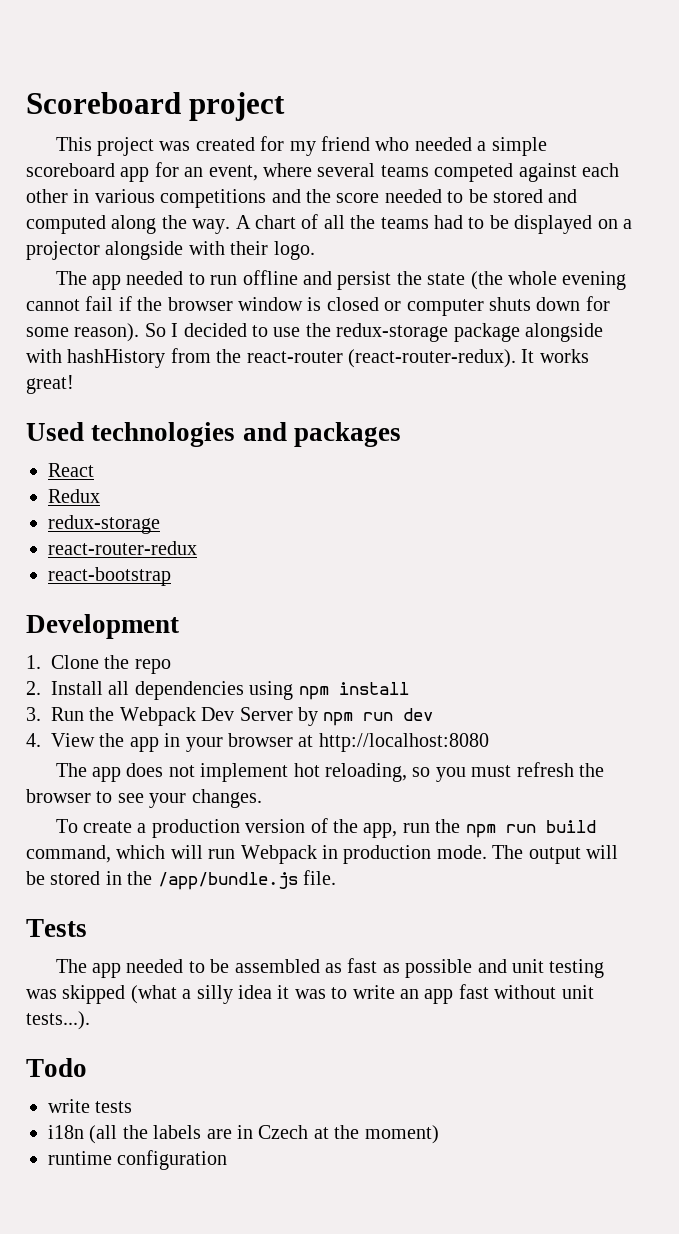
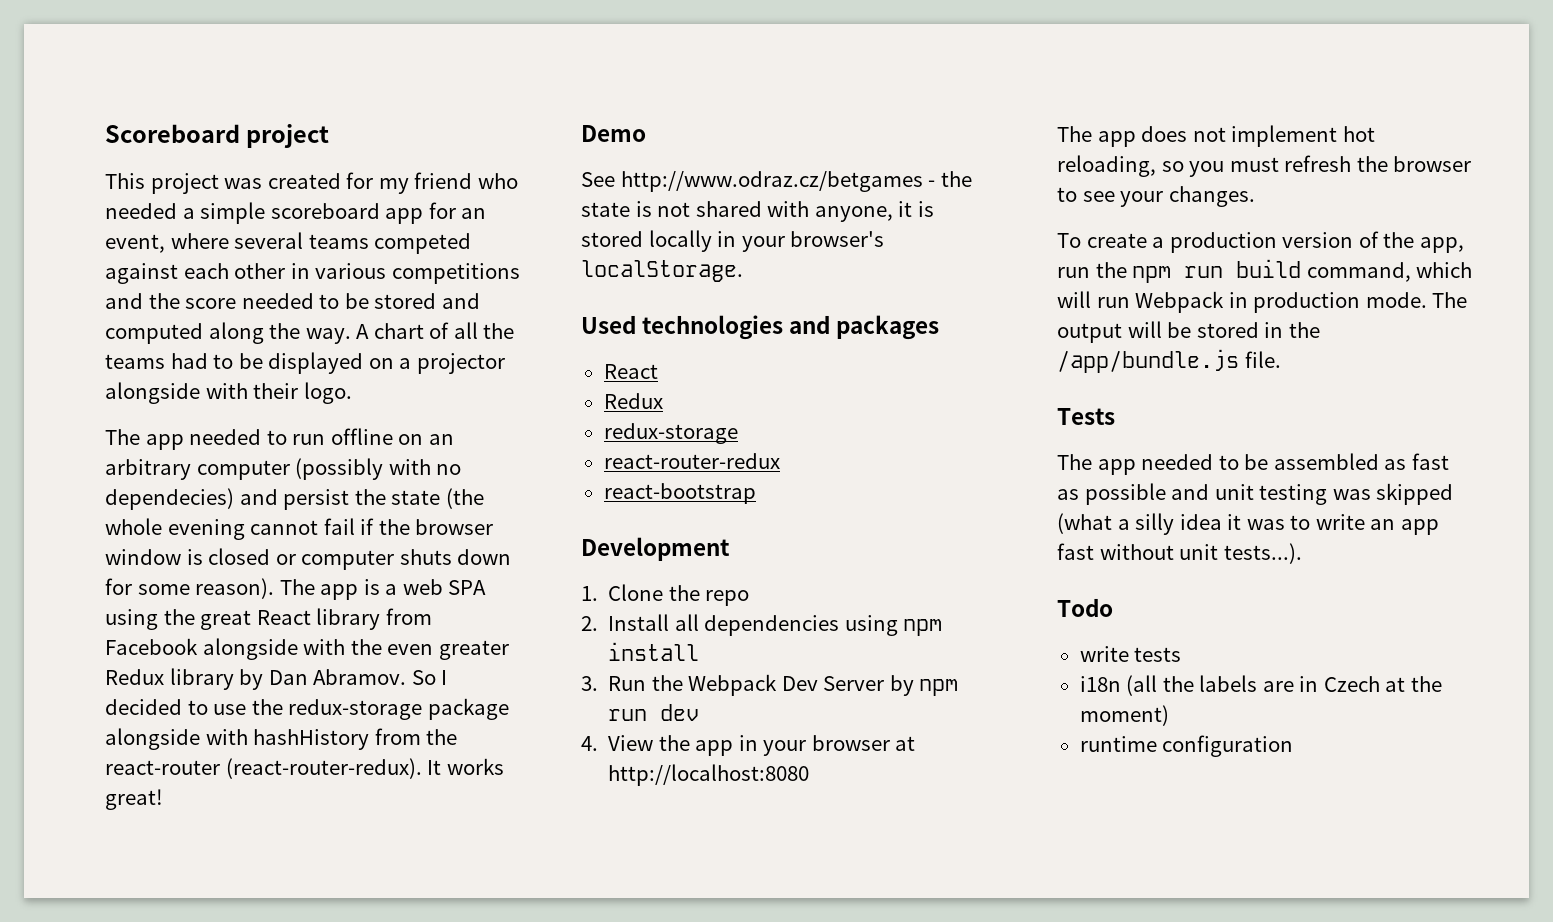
- The app needed to run offline and persist the state (the whole evening cannot fail if the browser window is closed or computer shuts down for some reason).
+ The app needed to run offline on an arbitrary computer (possibly with no dependecies) and persist the state (the whole evening cannot fail if the browser window is closed or computer shuts down for some reason).
+ The app is a web SPA using the great React library from Facebook alongside with the even greater Redux library by Dan Abramov.
+ Demo
+ See http://www.odraz.cz/betgames - the state is not shared with anyone, it is stored locally in your browser's localStorage.

